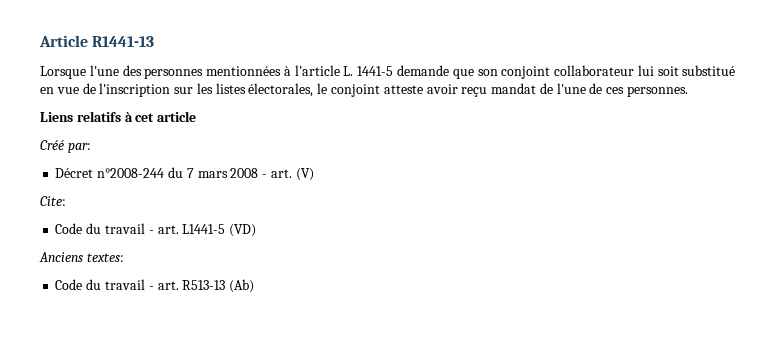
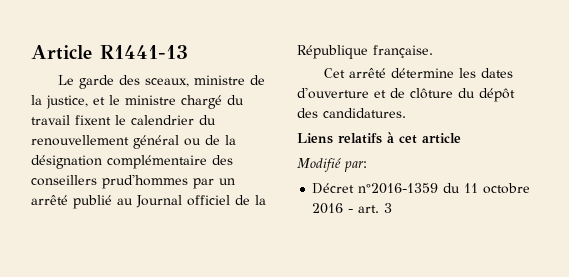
- Lorsque l'une des personnes mentionnées à l'article L. 1441-5 demande que son conjoint collaborateur lui soit substitué en vue de l'inscription sur les listes électorales, le conjoint atteste avoir reçu mandat de l'une de ces personnes.
+ Le garde des sceaux, ministre de la justice, et le ministre chargé du travail fixent le calendrier du renouvellement général ou de la désignation complémentaire des conseillers prud'hommes par un arrêté publié au Journal officiel de la République française.
+ Cet arrêté détermine les dates d'ouverture et de clôture du dépôt des candidatures.
- Créé par:
+ Modifié par:
- Décret n°2008-244 du 7 mars 2008 - art. (V)
- Cite:
- Code du travail - art. L1441-5 (VD)
- Anciens textes:
- Code du travail - art. R513-13 (Ab)
+ Décret n°2016-1359 du 11 octobre 2016 - art. 3

